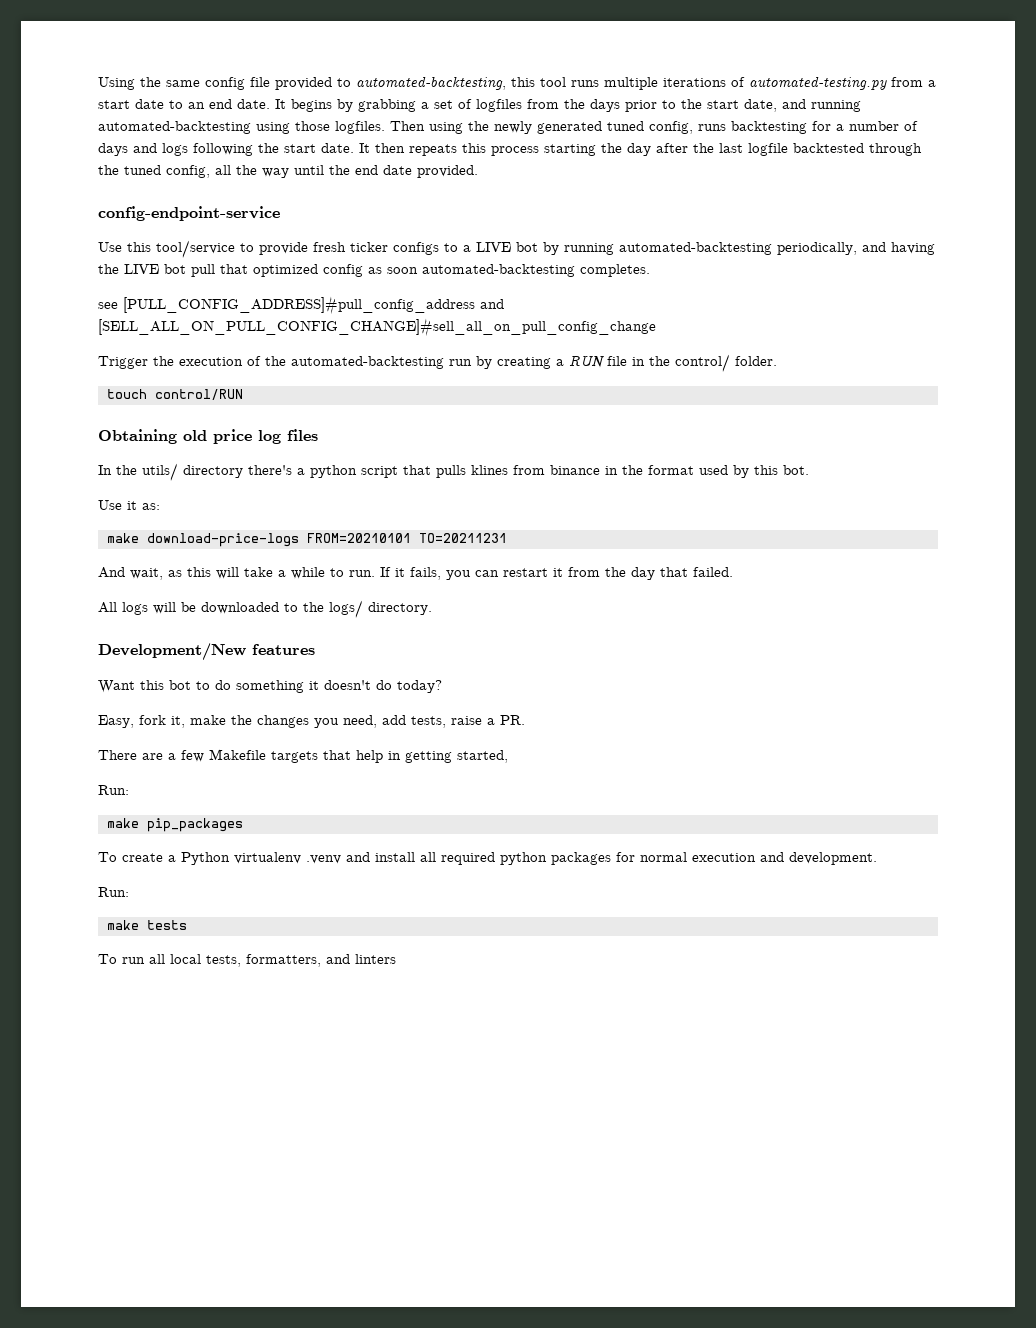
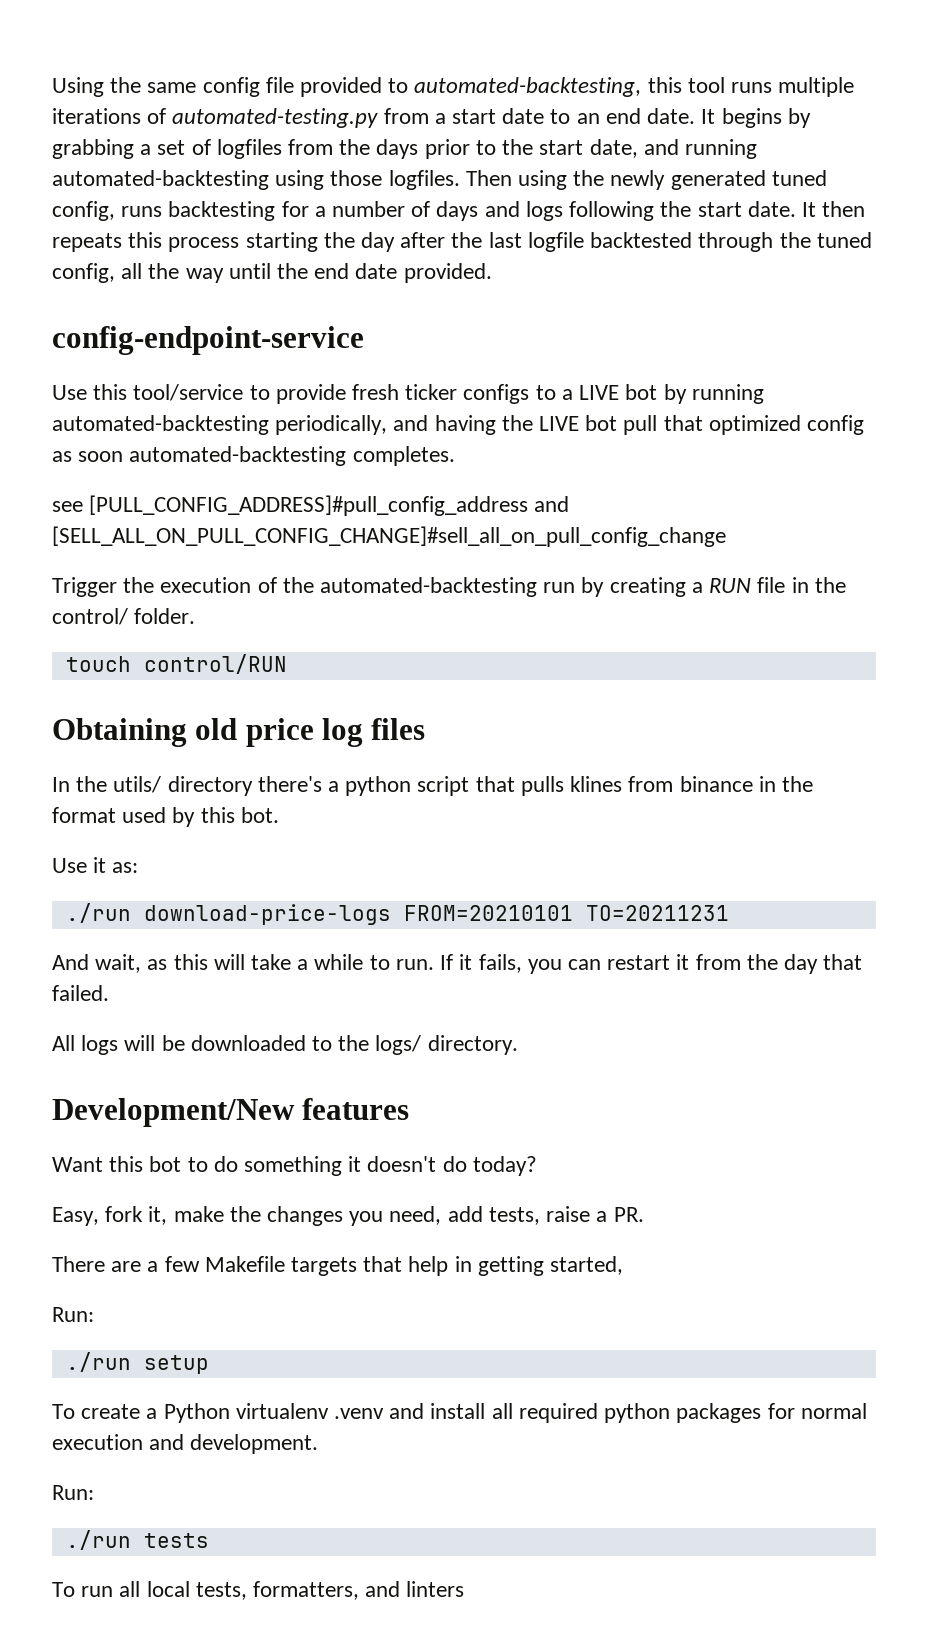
- make download-price-logs FROM=20210101 TO=20211231
+ ./run download-price-logs FROM=20210101 TO=20211231
- make pip_packages
+ ./run setup
- make tests
+ ./run tests

